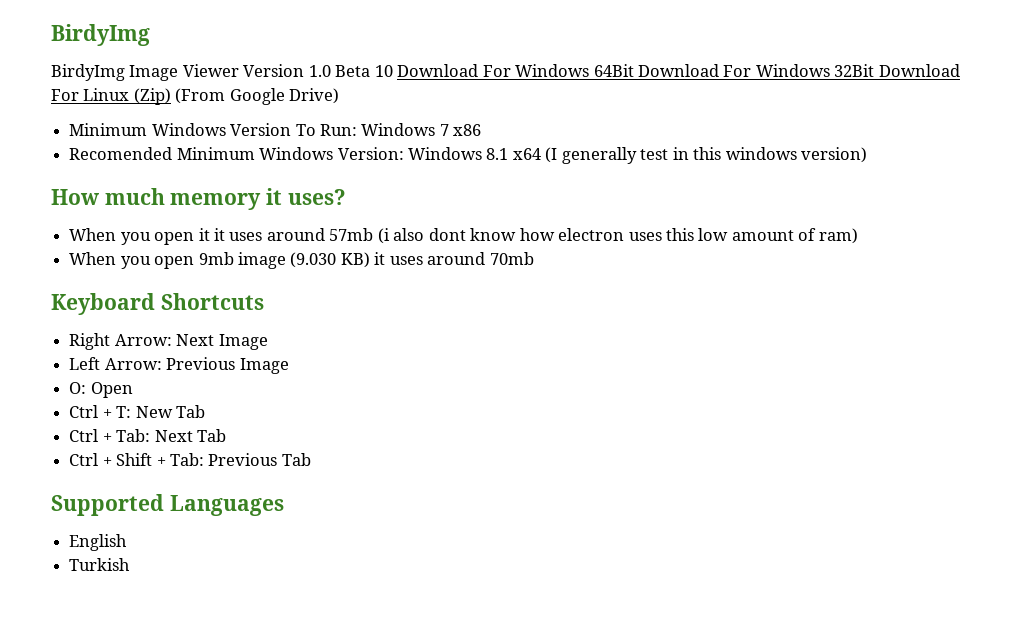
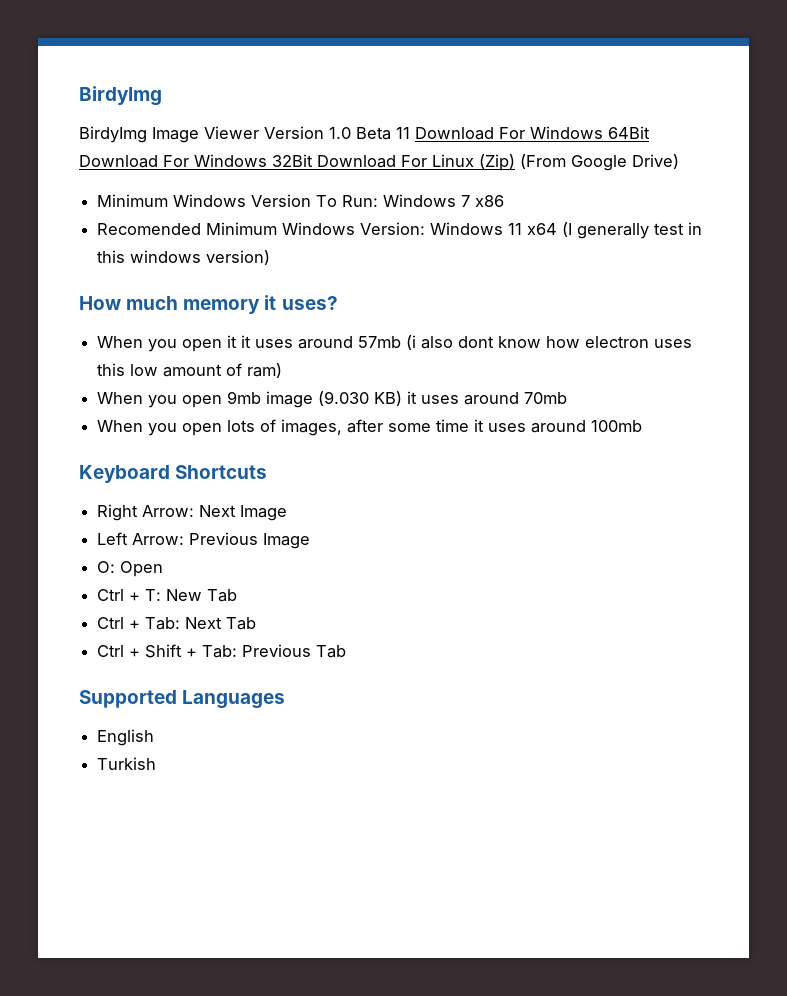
- BirdyImg Image Viewer Version 1.0 Beta 10 Download For Windows 64Bit Download For Windows 32Bit Download For Linux (Zip) (From Google Drive)
+ BirdyImg Image Viewer Version 1.0 Beta 11 Download For Windows 64Bit Download For Windows 32Bit Download For Linux (Zip) (From Google Drive)
- Recomended Minimum Windows Version: Windows 8.1 x64 (I generally test in this windows version)
+ Recomended Minimum Windows Version: Windows 11 x64 (I generally test in this windows version)
+ When you open lots of images, after some time it uses around 100mb

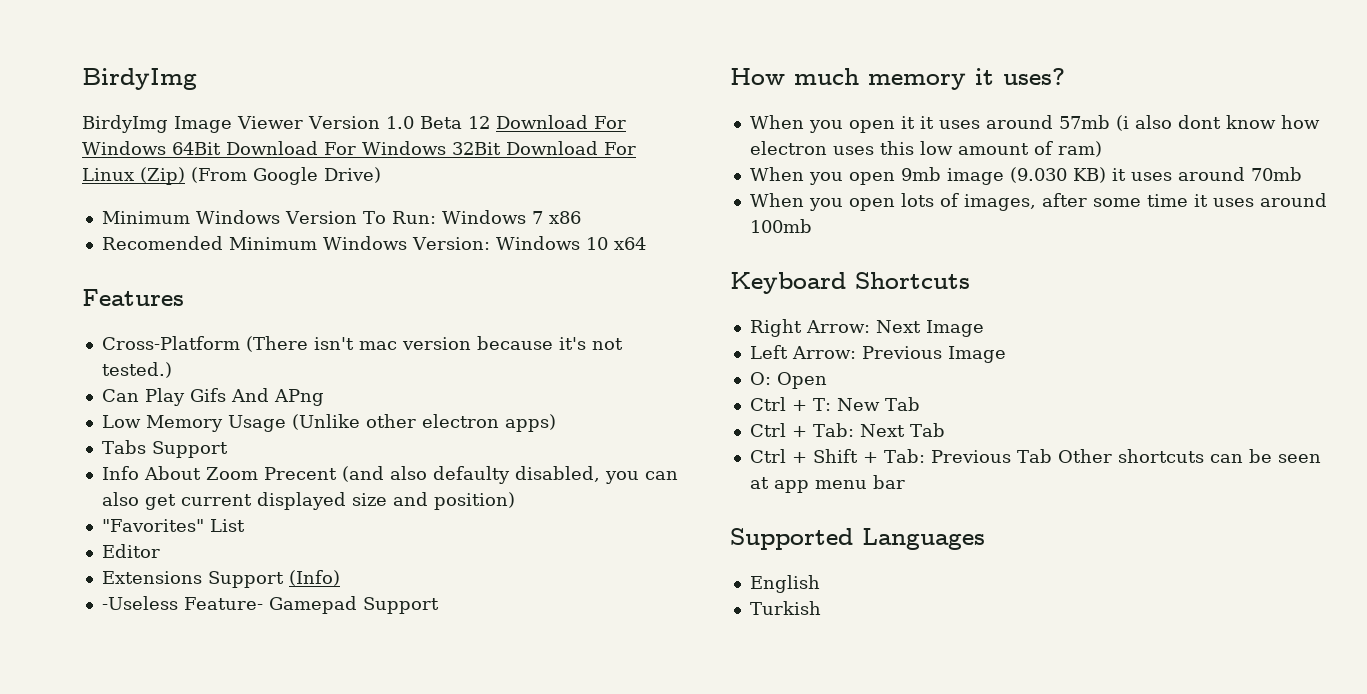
- BirdyImg Image Viewer Version 1.0 Beta 11 Download For Windows 64Bit Download For Windows 32Bit Download For Linux (Zip) (From Google Drive)
+ BirdyImg Image Viewer Version 1.0 Beta 12 Download For Windows 64Bit Download For Windows 32Bit Download For Linux (Zip) (From Google Drive)
- Recomended Minimum Windows Version: Windows 11 x64 (I generally test in this windows version)
+ Recomended Minimum Windows Version: Windows 10 x64
+ Features
+ Cross-Platform (There isn't mac version because it's not tested.)
+ Can Play Gifs And APng
+ Low Memory Usage (Unlike other electron apps)
+ Tabs Support
+ Info About Zoom Precent (and also defaulty disabled, you can also get current displayed size and position)
+ "Favorites" List
+ Editor
+ Extensions Support (Info)
+ -Useless Feature- Gamepad Support
- Ctrl + Shift + Tab: Previous Tab
+ Ctrl + Shift + Tab: Previous Tab Other shortcuts can be seen at app menu bar

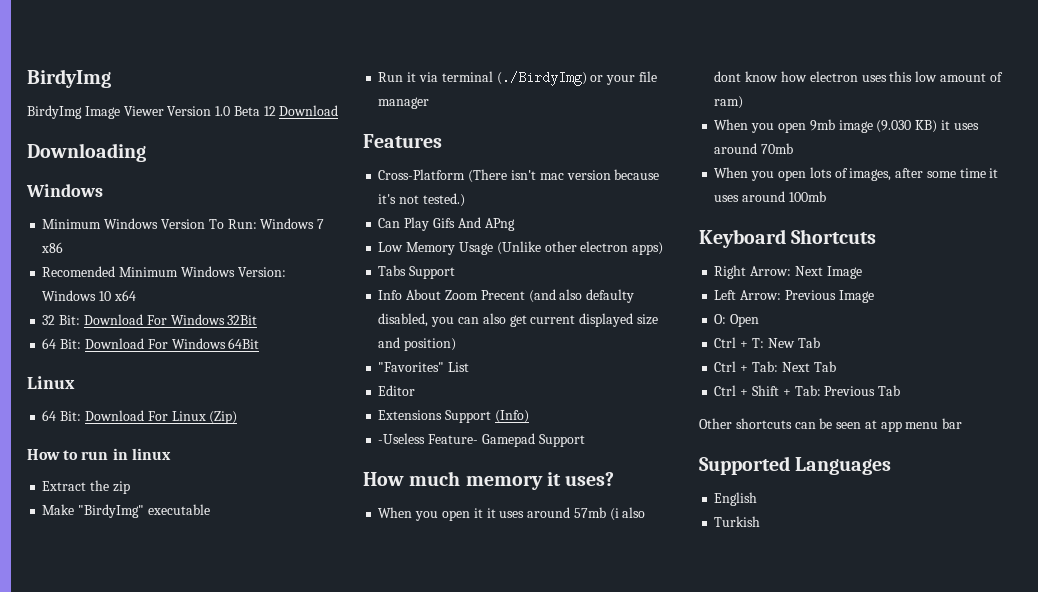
- BirdyImg Image Viewer Version 1.0 Beta 12 Download For Windows 64Bit Download For Windows 32Bit Download For Linux (Zip) (From Google Drive)
+ BirdyImg Image Viewer Version 1.0 Beta 12 Download
+ Downloading
+ Windows
+ 32 Bit: Download For Windows 32Bit
+ 64 Bit: Download For Windows 64Bit
+ Linux
+ 64 Bit: Download For Linux (Zip)
+ How to run in linux
+ Extract the zip
+ Make "BirdyImg" executable
+ Run it via terminal (./BirdyImg) or your file manager
- Ctrl + Shift + Tab: Previous Tab Other shortcuts can be seen at app menu bar
+ Ctrl + Shift + Tab: Previous Tab
+ Other shortcuts can be seen at app menu bar

